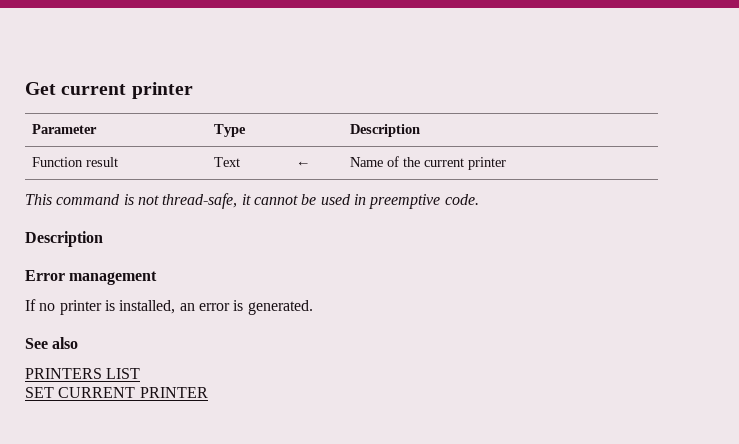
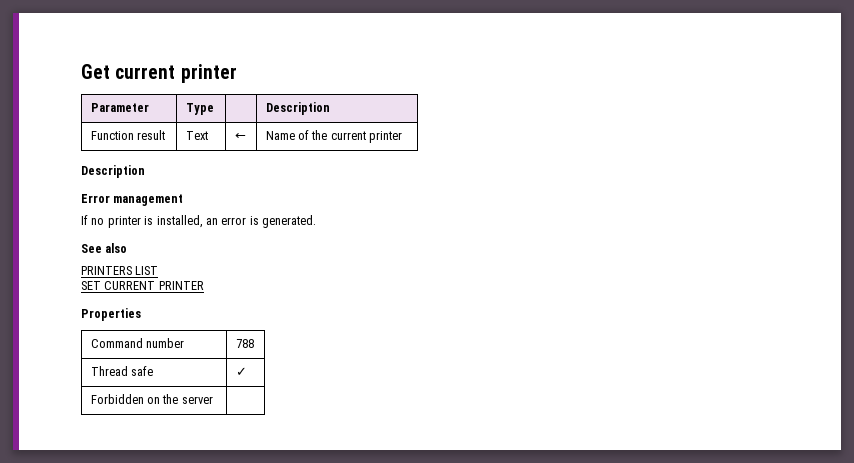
- This command is not thread-safe, it cannot be used in preemptive code.
+ Properties
+ Command number | 788
+ Thread safe | ✓
+ Forbidden on the server |

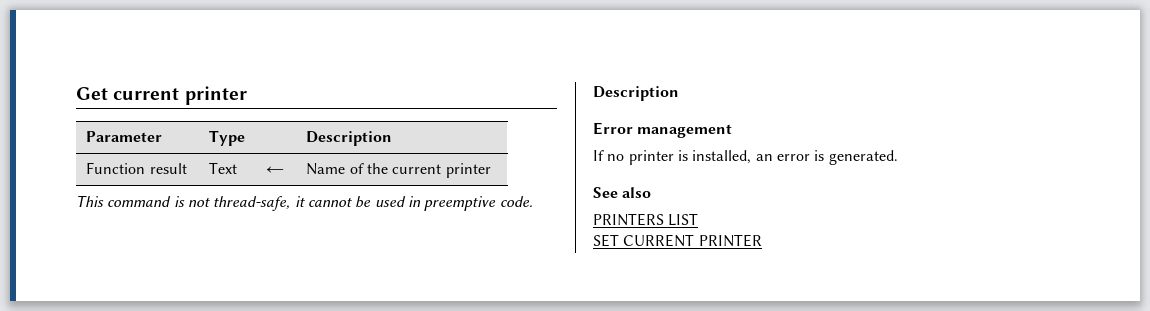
+ This command is not thread-safe, it cannot be used in preemptive code.
- Properties
- Command number | 788
- Thread safe | ✓
- Forbidden on the server |

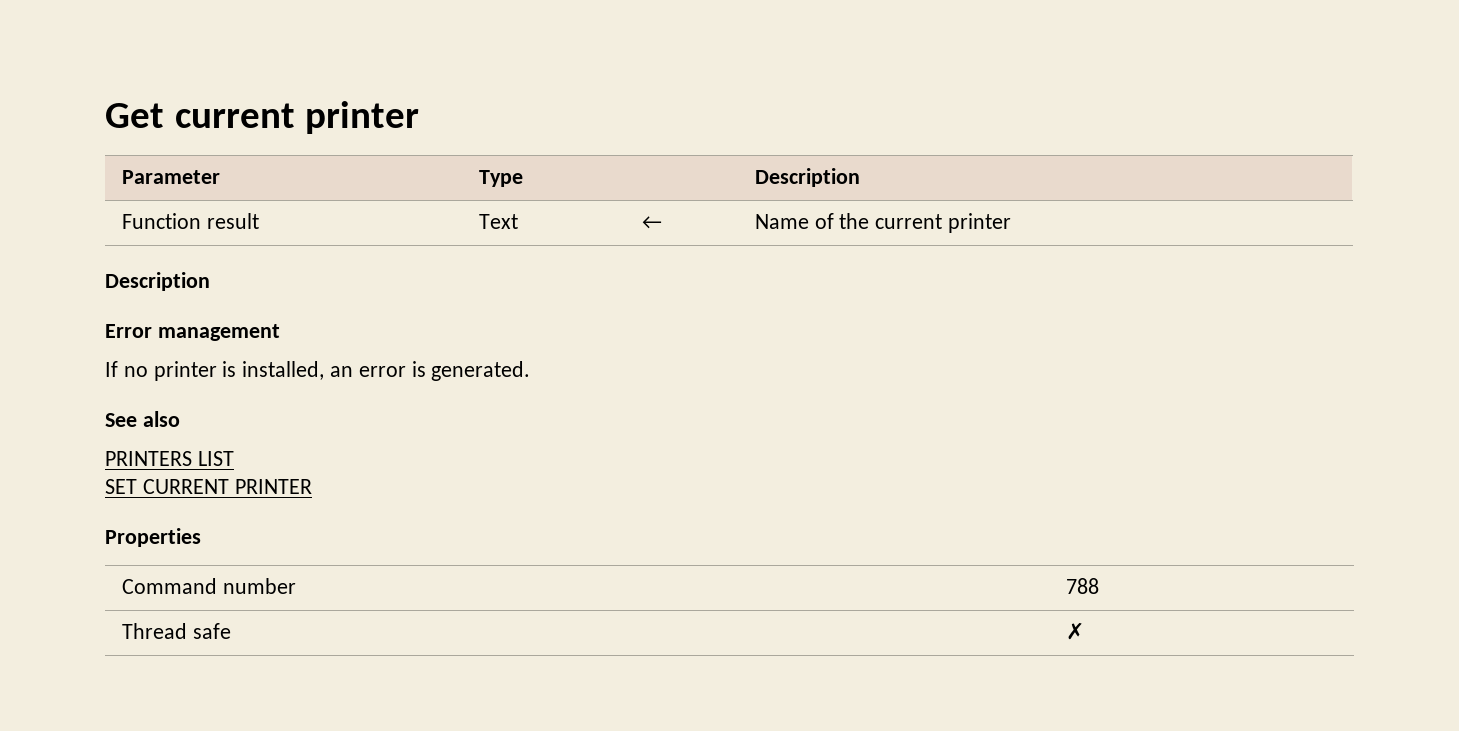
- This command is not thread-safe, it cannot be used in preemptive code.
+ Properties
+ Command number | 788
+ Thread safe | ✗

